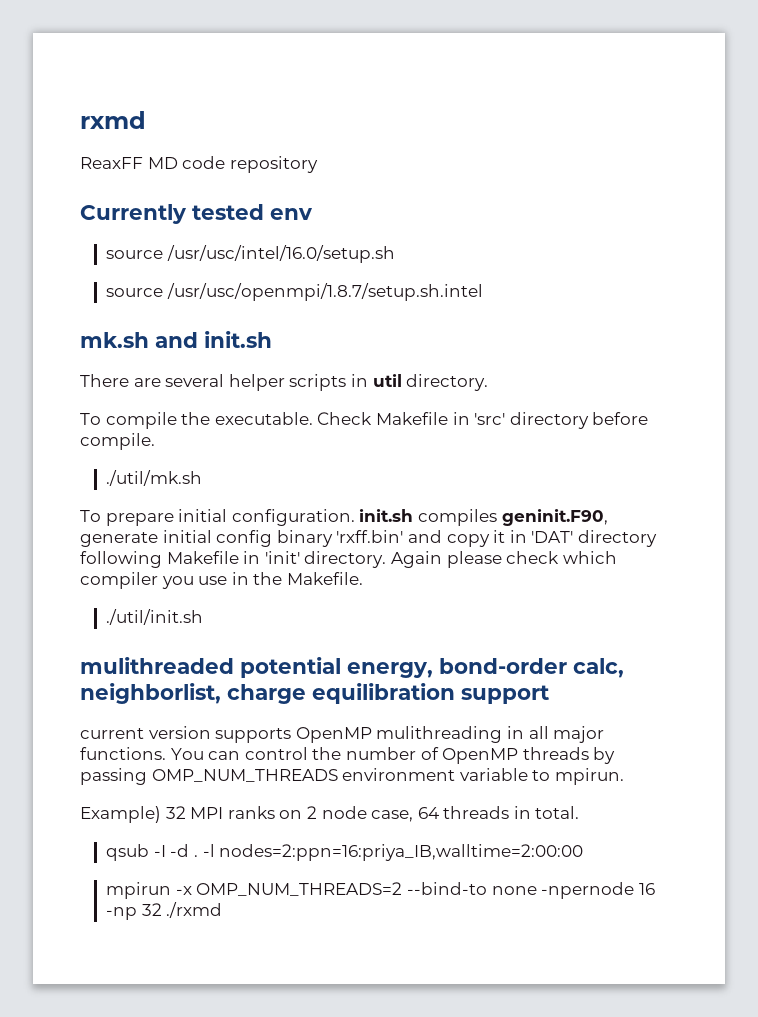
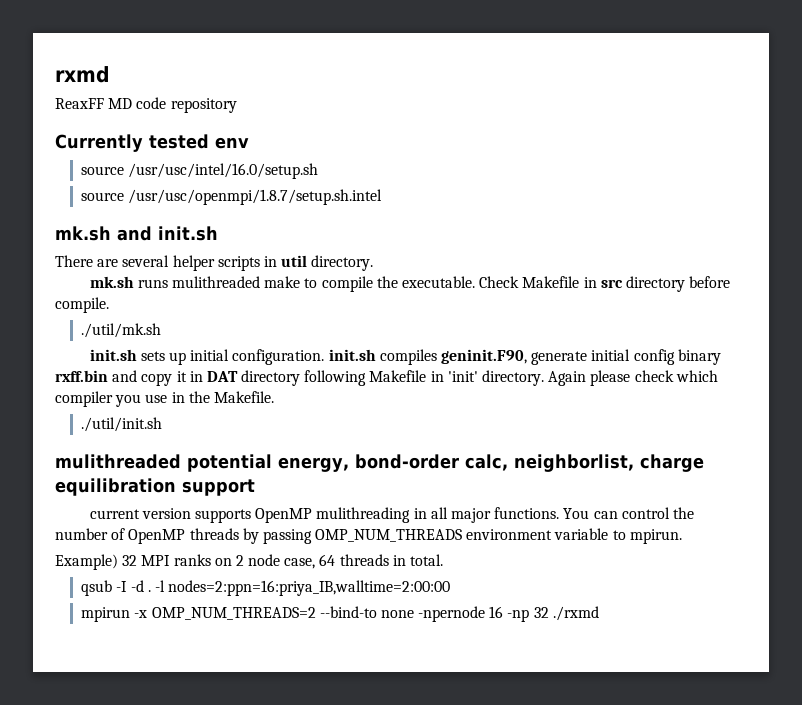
- To compile the executable.
+ mk.sh runs mulithreaded make to compile the executable.
- Check Makefile in 'src' directory before compile.
+ Check Makefile in src directory before compile.
- To prepare initial configuration. init.sh compiles geninit.F90, generate initial config binary 'rxff.bin' and copy it in 'DAT' directory following Makefile in 'init' directory.
+ init.sh sets up initial configuration. init.sh compiles geninit.F90, generate initial config binary rxff.bin and copy it in DAT directory following Makefile in 'init' directory.

